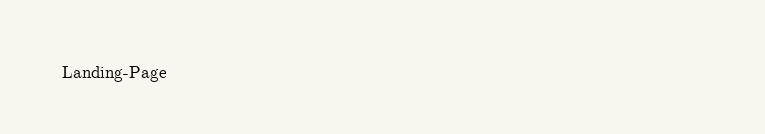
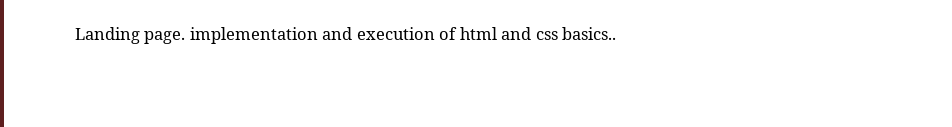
- Landing-Page
+ Landing page. implementation and execution of html and css basics..

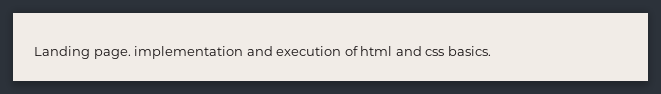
- Landing page. implementation and execution of html and css basics..
+ Landing page. implementation and execution of html and css basics.

